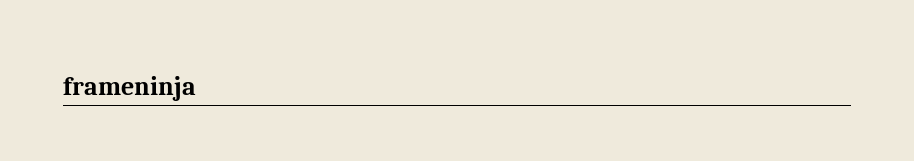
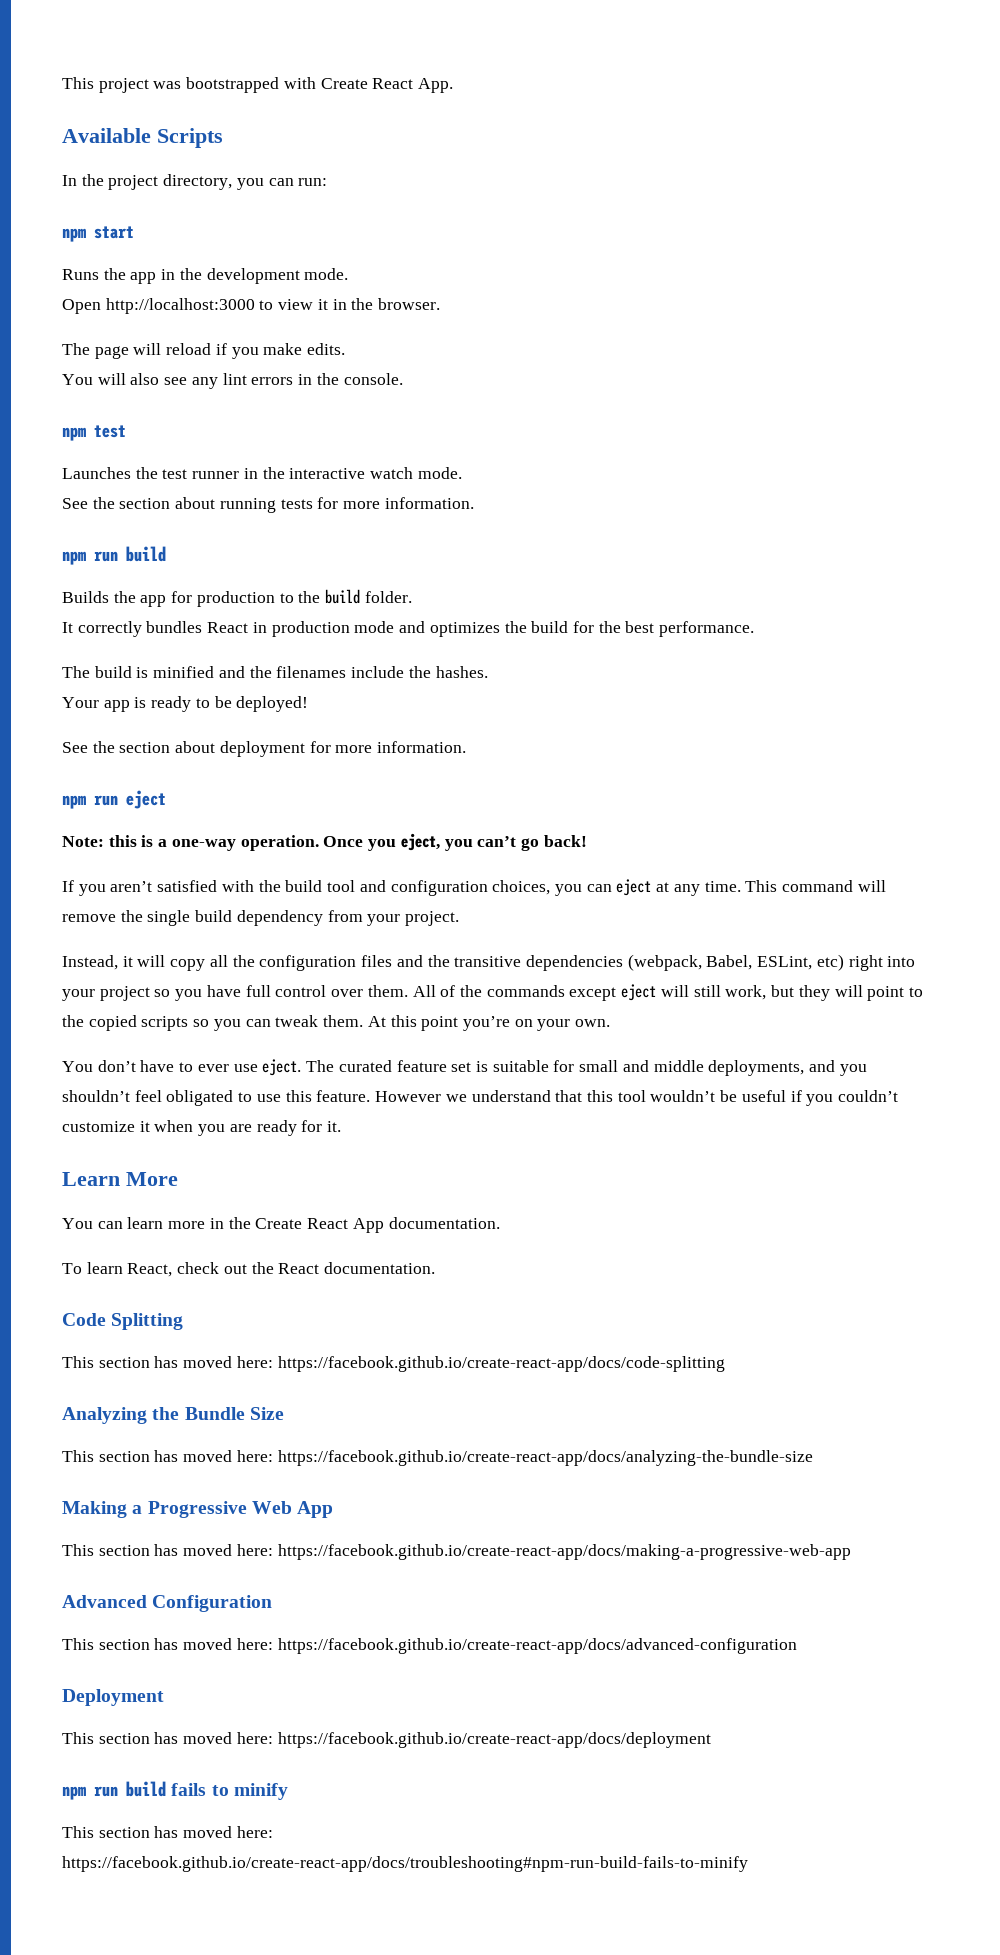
- frameninja
+ This project was bootstrapped with Create React App.
+ Available Scripts
+ In the project directory, you can run:
+ npm start
+ Runs the app in the development mode.
+ Open http://localhost:3000 to view it in the browser.
+ The page will reload if you make edits.
+ You will also see any lint errors in the console.
+ npm test
+ Launches the test runner in the interactive watch mode.
+ See the section about running tests for more information.
+ npm run build
+ Builds the app for production to the build folder.
+ It correctly bundles React in production mode and optimizes the build for the best performance.
+ The build is minified and the filenames include the hashes.
+ Your app is ready to be deployed!
+ See the section about deployment for more information.
+ npm run eject
+ Note: this is a one-way operation. Once you eject, you can’t go back!
+ If you aren’t satisfied with the build tool and configuration choices, you can eject at any time. This command will remove the single build dependency from your project.
+ Instead, it will copy all the configuration files and the transitive dependencies (webpack, Babel, ESLint, etc) right into your project so you have full control over them. All of the commands except eject will still work, but they will point to the copied scripts so you can tweak them. At this point you’re on your own.
+ You don’t have to ever use eject. The curated feature set is suitable for small and middle deployments, and you shouldn’t feel obligated to use this feature. However we understand that this tool wouldn’t be useful if you couldn’t customize it when you are ready for it.
+ Learn More
+ You can learn more in the Create React App documentation.
+ To learn React, check out the React documentation.
+ Code Splitting
+ This section has moved here: https://facebook.github.io/create-react-app/docs/code-splitting
+ Analyzing the Bundle Size
+ This section has moved here: https://facebook.github.io/create-react-app/docs/analyzing-the-bundle-size
+ Making a Progressive Web App
+ This section has moved here: https://facebook.github.io/create-react-app/docs/making-a-progressive-web-app
+ Advanced Configuration
+ This section has moved here: https://facebook.github.io/create-react-app/docs/advanced-configuration
+ Deployment
+ This section has moved here: https://facebook.github.io/create-react-app/docs/deployment
+ npm run build fails to minify
+ This section has moved here: https://facebook.github.io/create-react-app/docs/troubleshooting#npm-run-build-fails-to-minify

